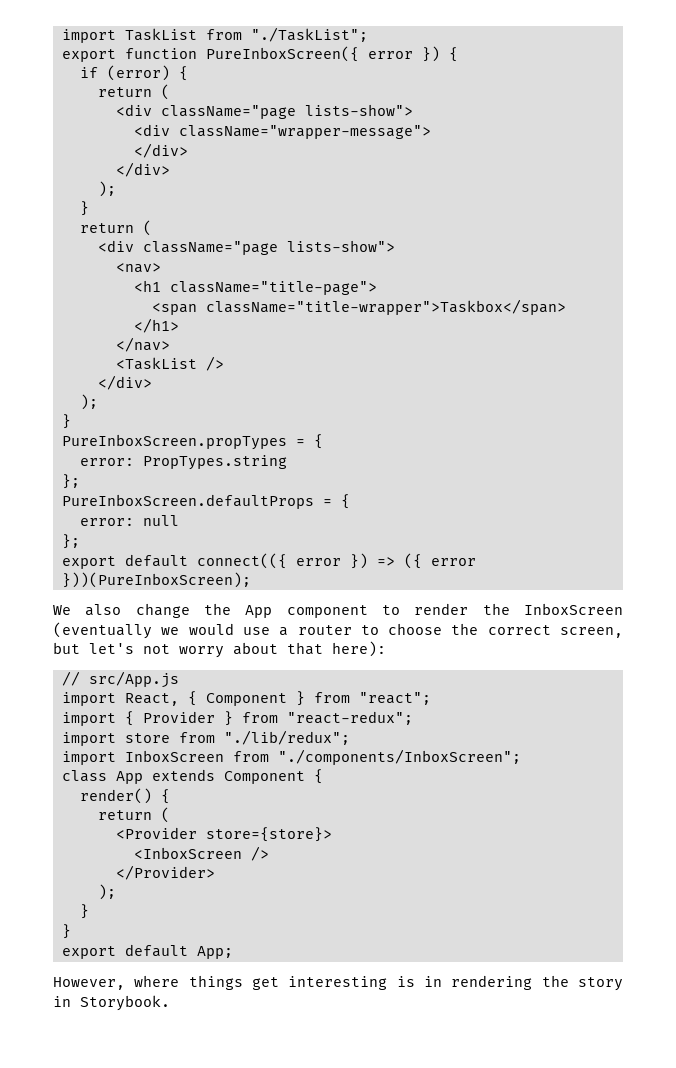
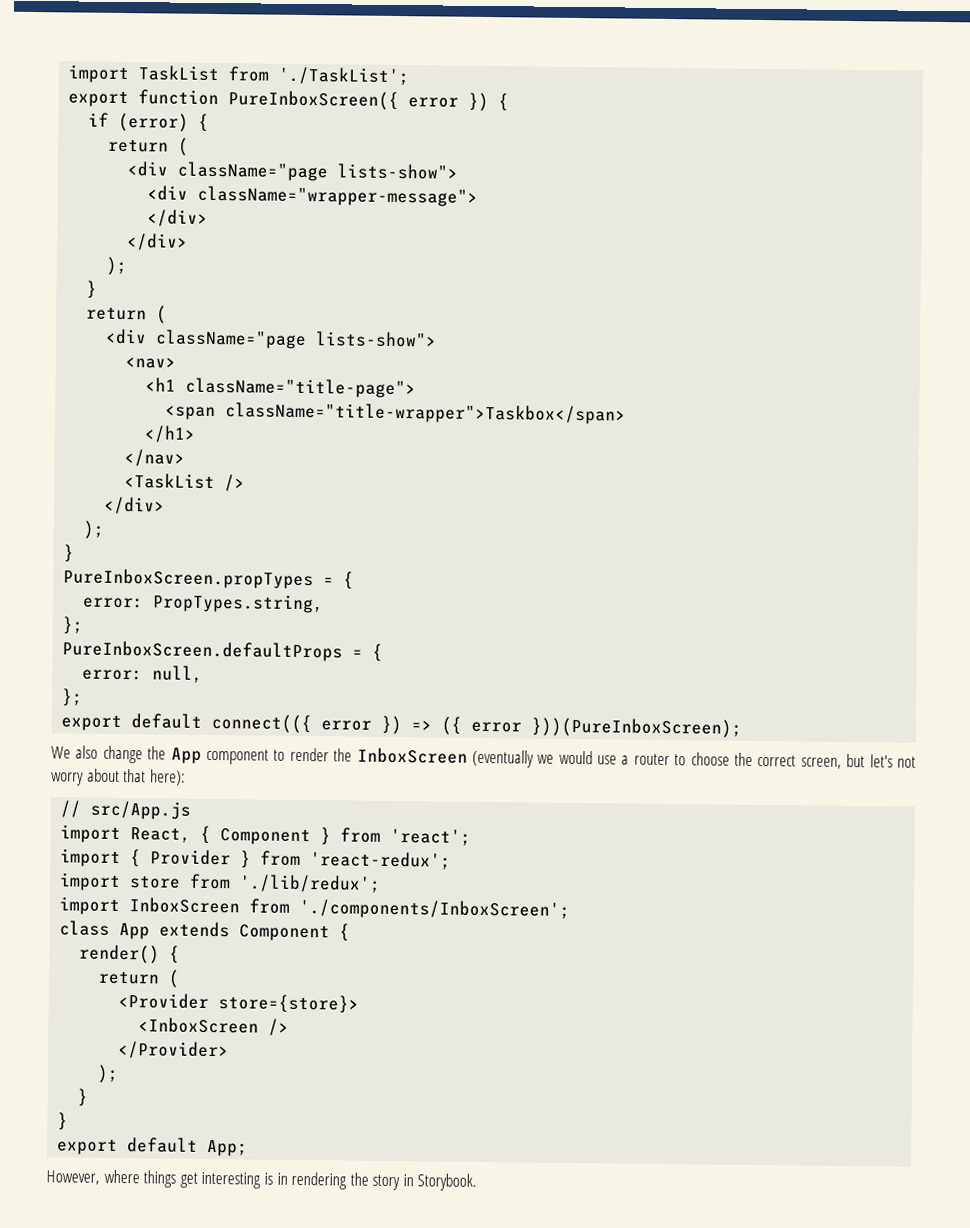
- import TaskList from "./TaskList";
+ import TaskList from './TaskList';
- error: PropTypes.string
+ error: PropTypes.string,
- error: null
+ error: null,
- import React, { Component } from "react";
+ import React, { Component } from 'react';
- import { Provider } from "react-redux";
+ import { Provider } from 'react-redux';
- import store from "./lib/redux";
+ import store from './lib/redux';
- import InboxScreen from "./components/InboxScreen";
+ import InboxScreen from './components/InboxScreen';

